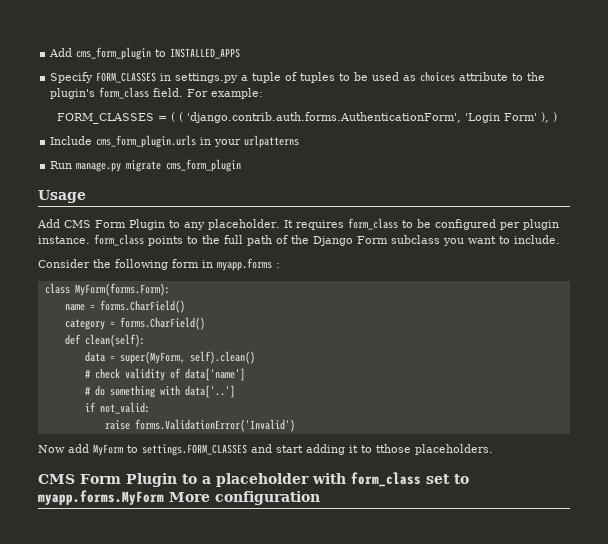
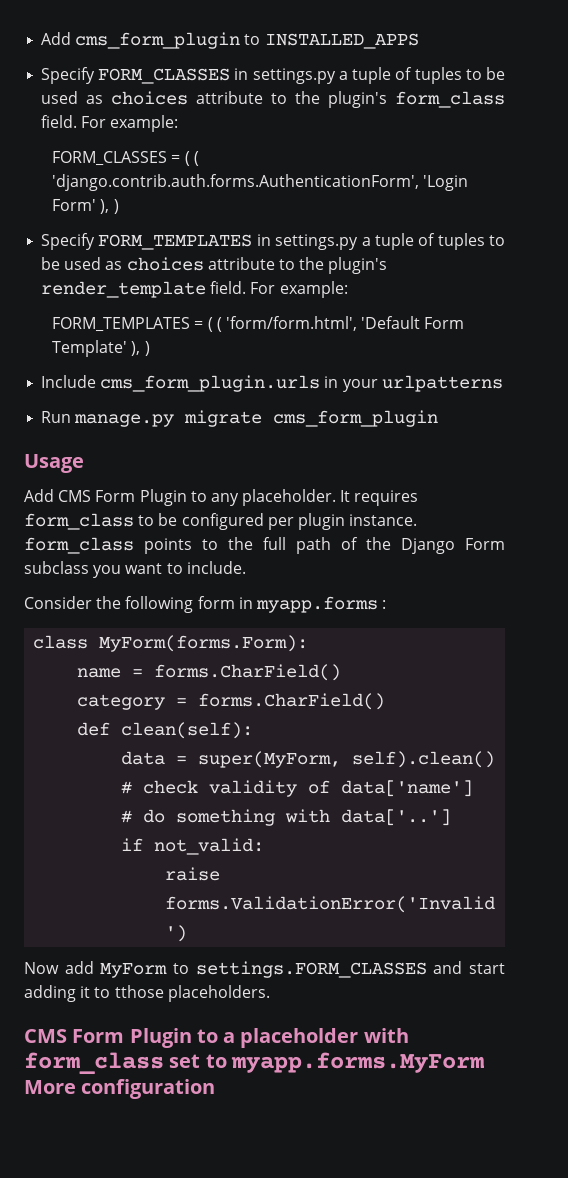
+ Specify FORM_TEMPLATES in settings.py a tuple of tuples to be used as choices attribute to the plugin's render_template field. For example:
+ FORM_TEMPLATES = ( ( 'form/form.html', 'Default Form Template' ), )

